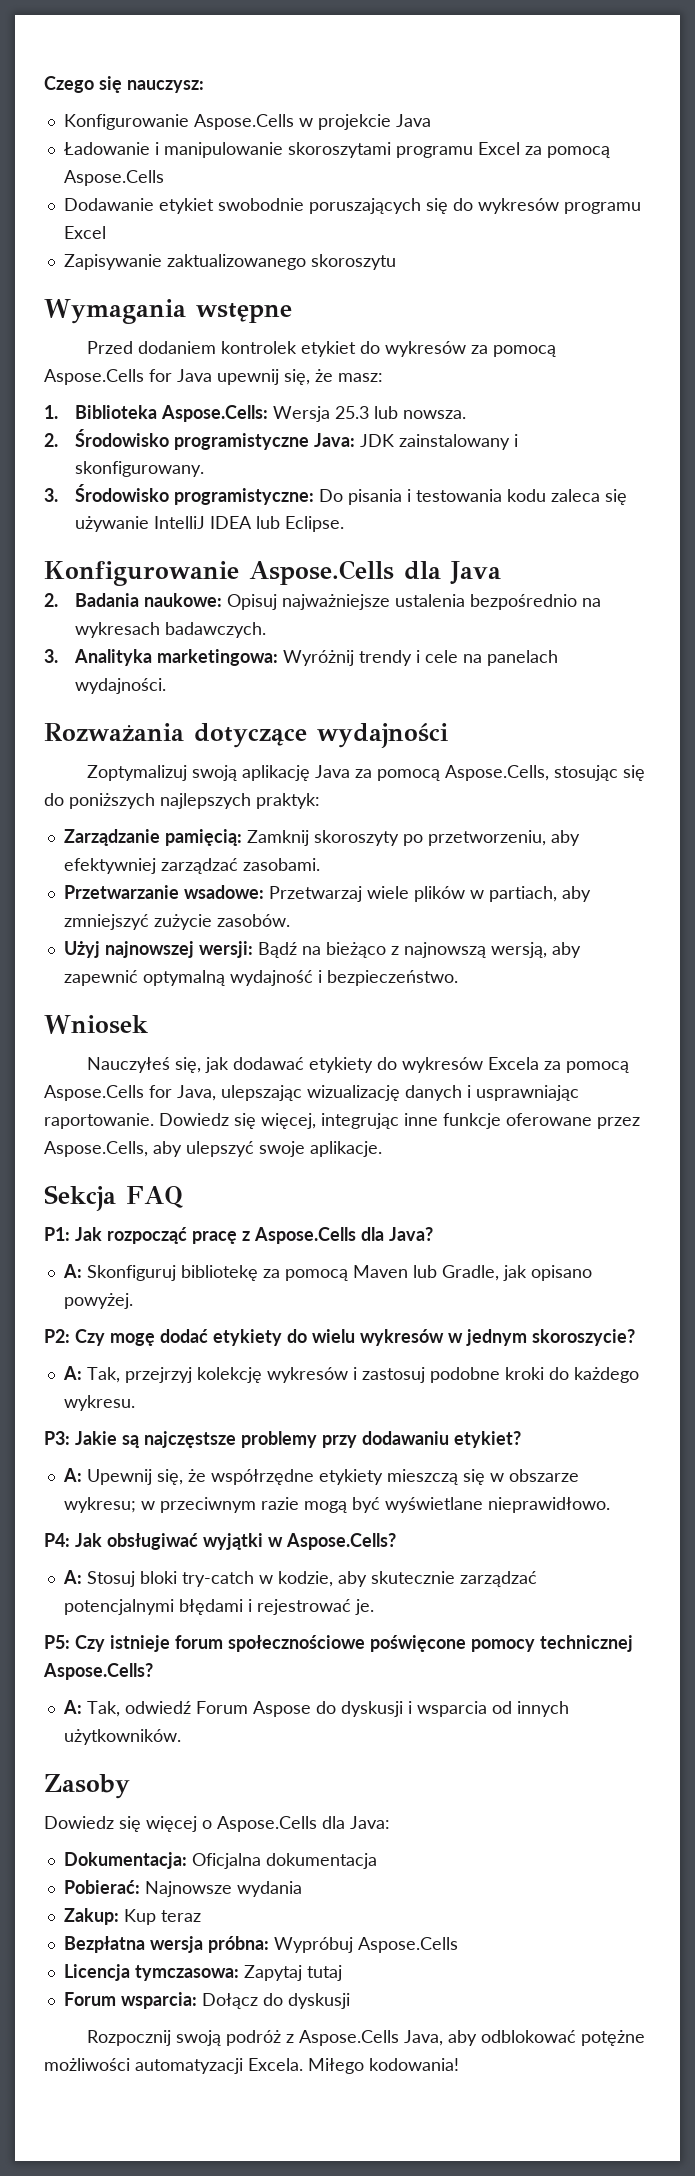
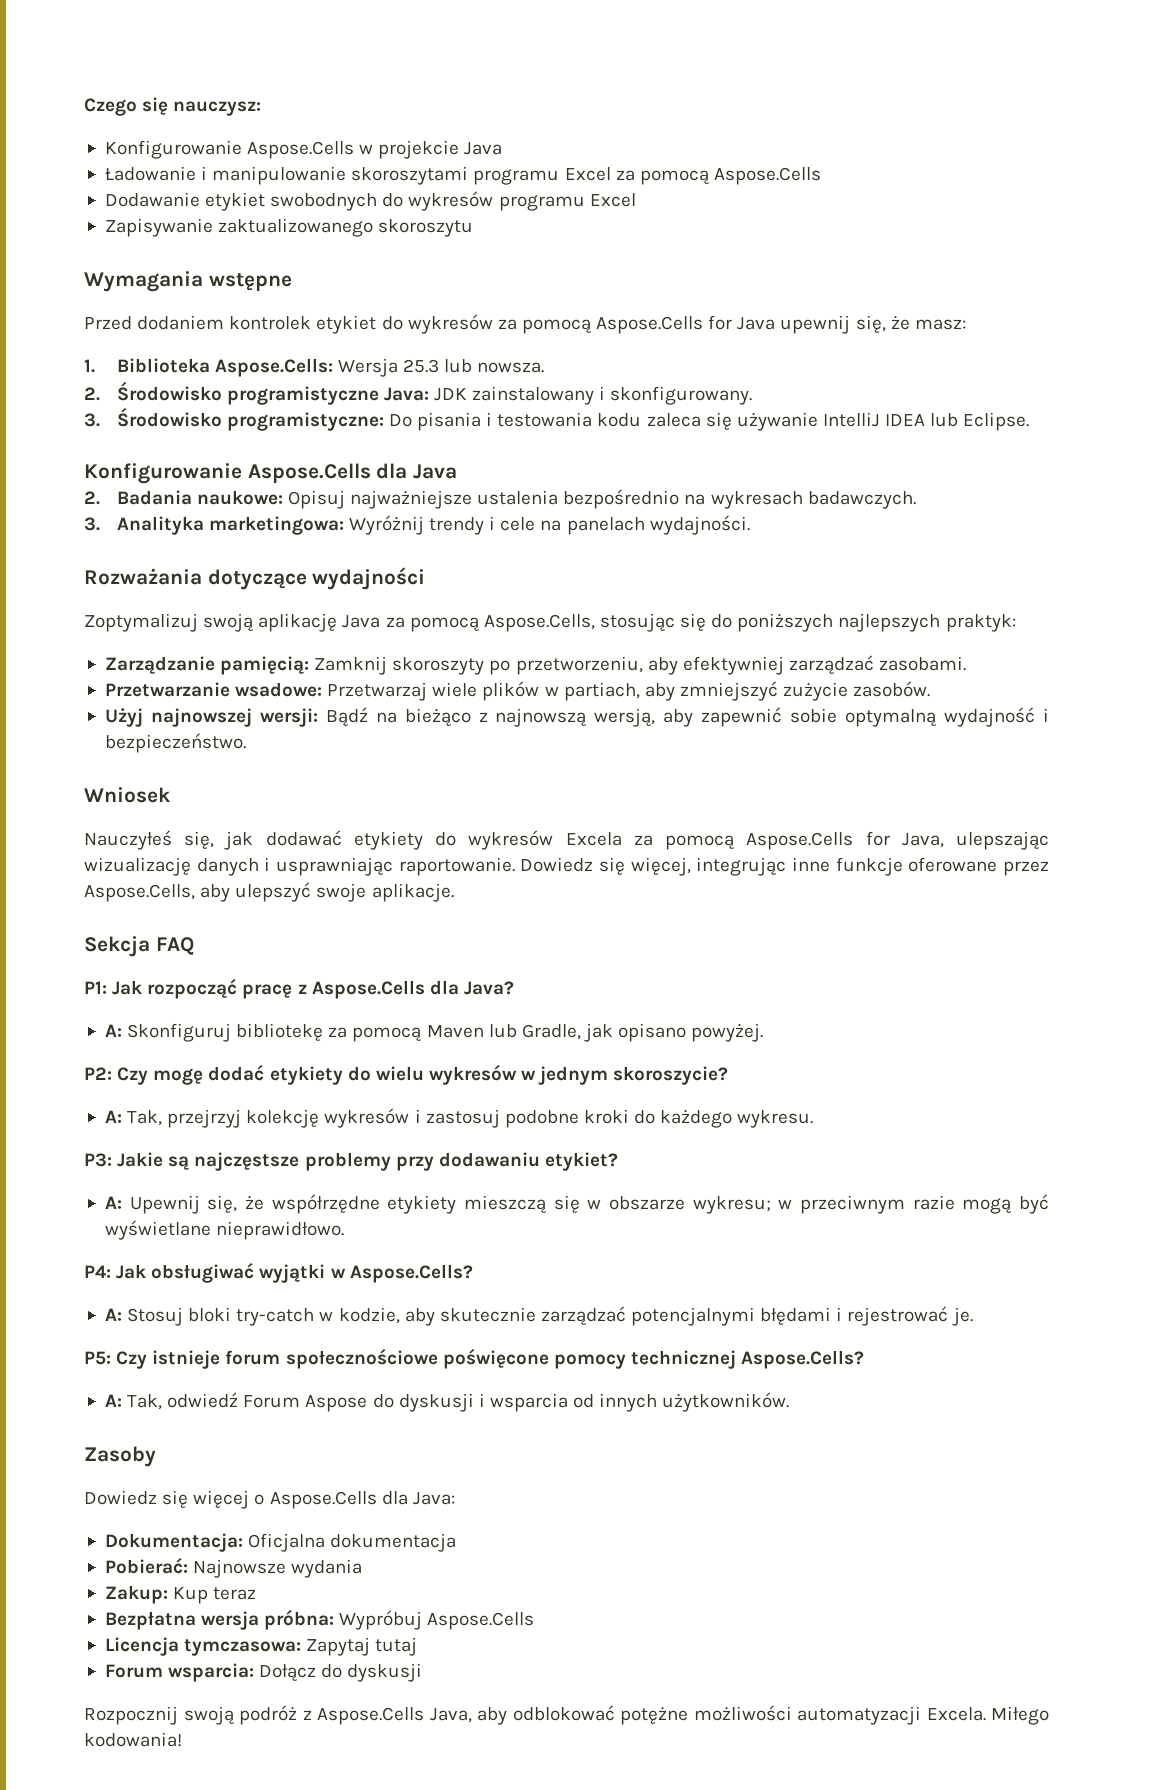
- Dodawanie etykiet swobodnie poruszających się do wykresów programu Excel
+ Dodawanie etykiet swobodnych do wykresów programu Excel
- Użyj najnowszej wersji: Bądź na bieżąco z najnowszą wersją, aby zapewnić optymalną wydajność i bezpieczeństwo.
+ Użyj najnowszej wersji: Bądź na bieżąco z najnowszą wersją, aby zapewnić sobie optymalną wydajność i bezpieczeństwo.

